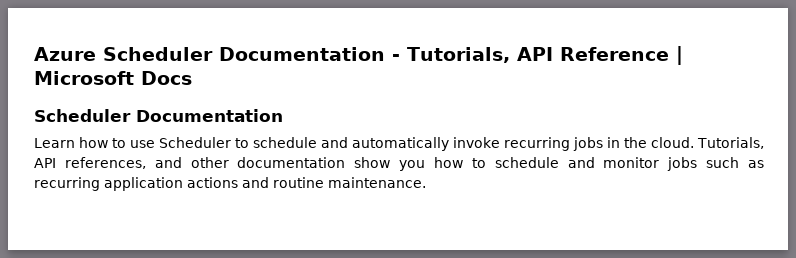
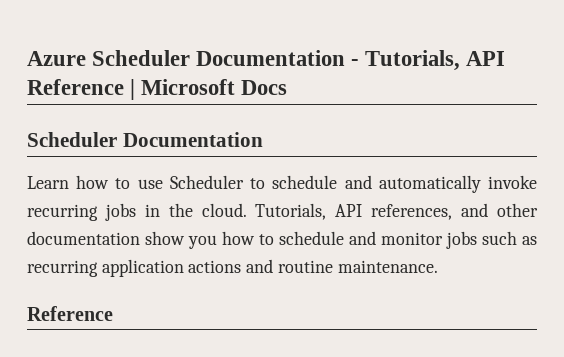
  Tutorials, API references, and other documentation show you how to schedule and monitor jobs such as recurring application actions and routine maintenance.
+ Reference

